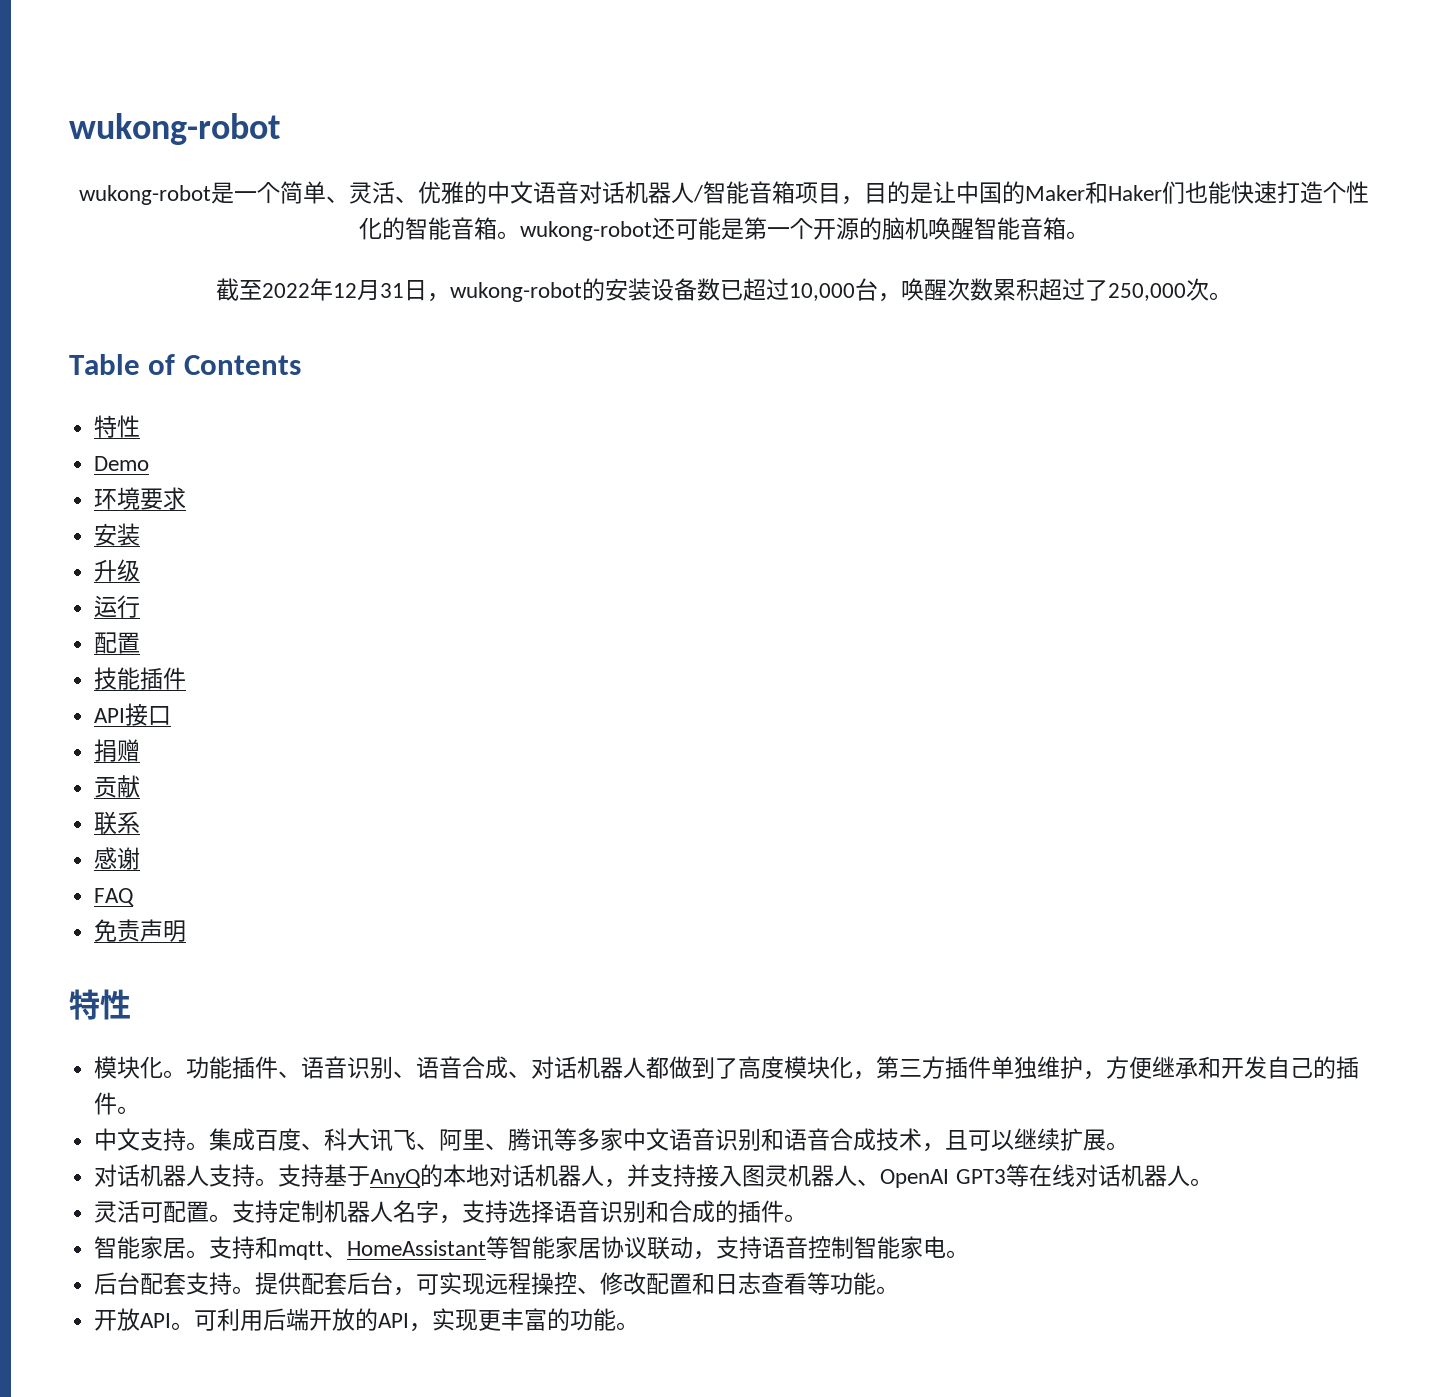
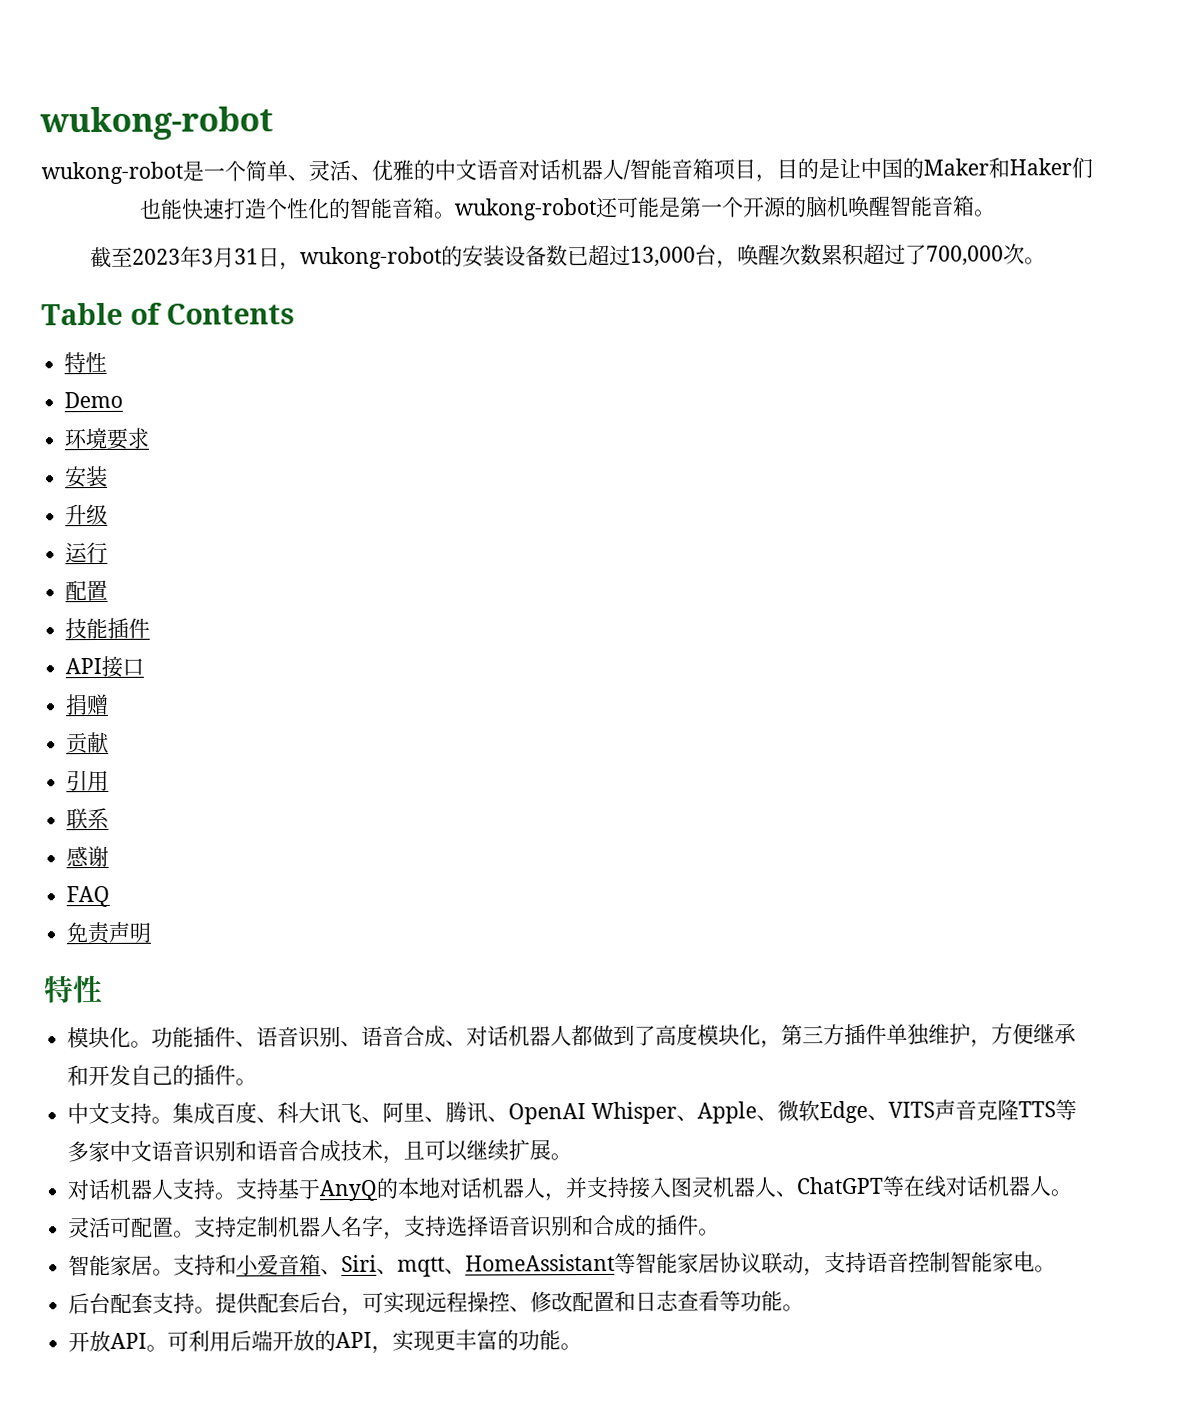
- 截至2022年12月31日，wukong-robot的安装设备数已超过10,000台，唤醒次数累积超过了250,000次。
+ 截至2023年3月31日，wukong-robot的安装设备数已超过13,000台，唤醒次数累积超过了700,000次。
+ 引用
- 集成百度、科大讯飞、阿里、腾讯等多家中文语音识别和语音合成技术，且可以继续扩展。
+ 集成百度、科大讯飞、阿里、腾讯、OpenAI Whisper、Apple、微软Edge、VITS声音克隆TTS等多家中文语音识别和语音合成技术，且可以继续扩展。
- 支持基于AnyQ的本地对话机器人，并支持接入图灵机器人、OpenAI GPT3等在线对话机器人。
+ 支持基于AnyQ的本地对话机器人，并支持接入图灵机器人、ChatGPT等在线对话机器人。
- 支持和mqtt、HomeAssistant等智能家居协议联动，支持语音控制智能家电。
+ 支持和小爱音箱、Siri、mqtt、HomeAssistant等智能家居协议联动，支持语音控制智能家电。

